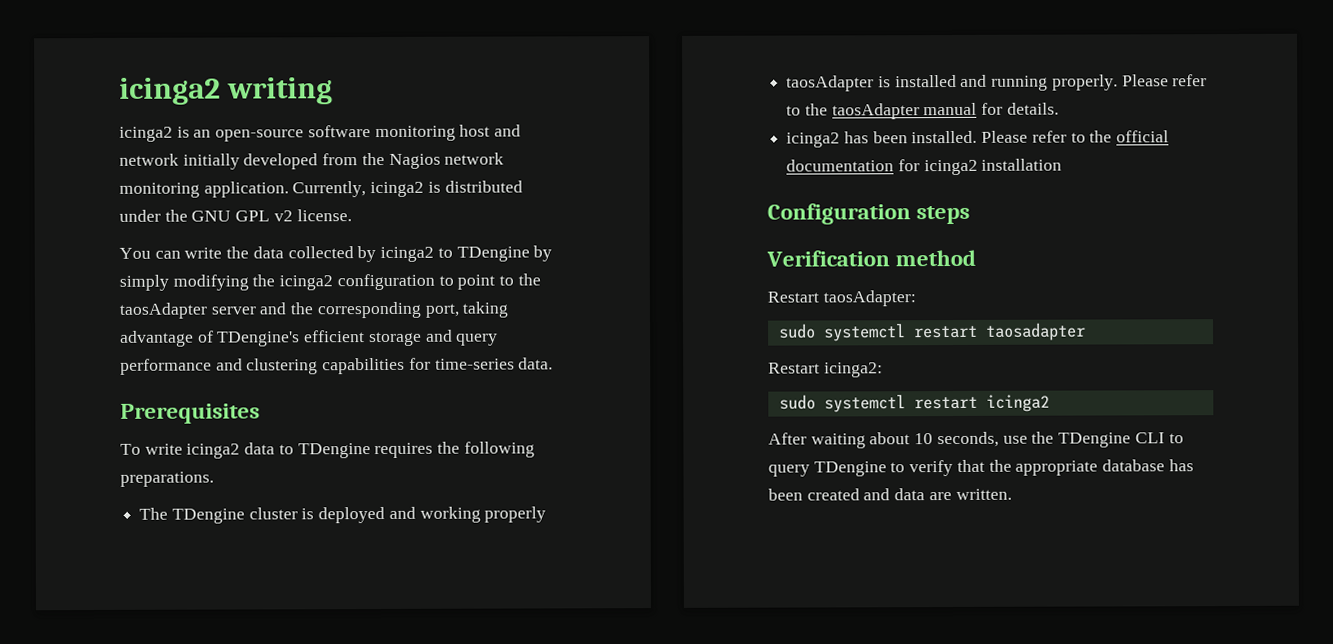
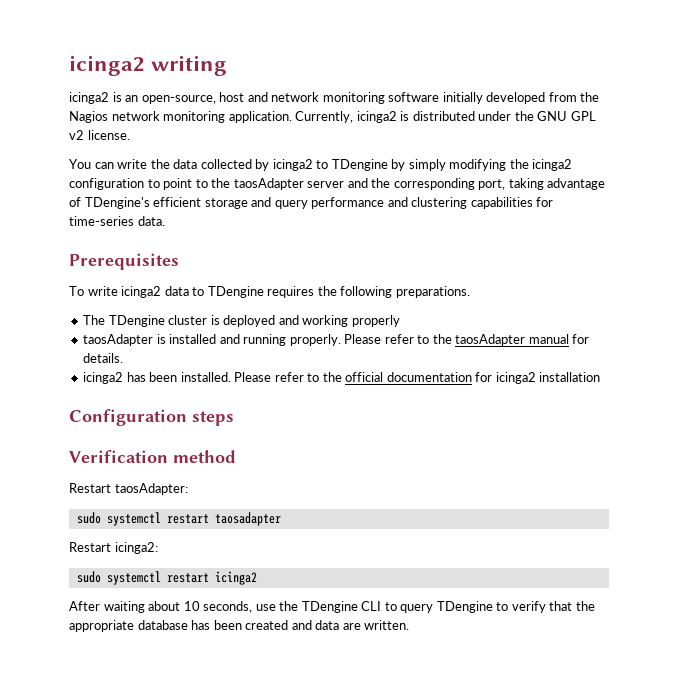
- icinga2 is an open-source software monitoring host and network initially developed from the Nagios network monitoring application.
+ icinga2 is an open-source, host and network monitoring software initially developed from the Nagios network monitoring application.

